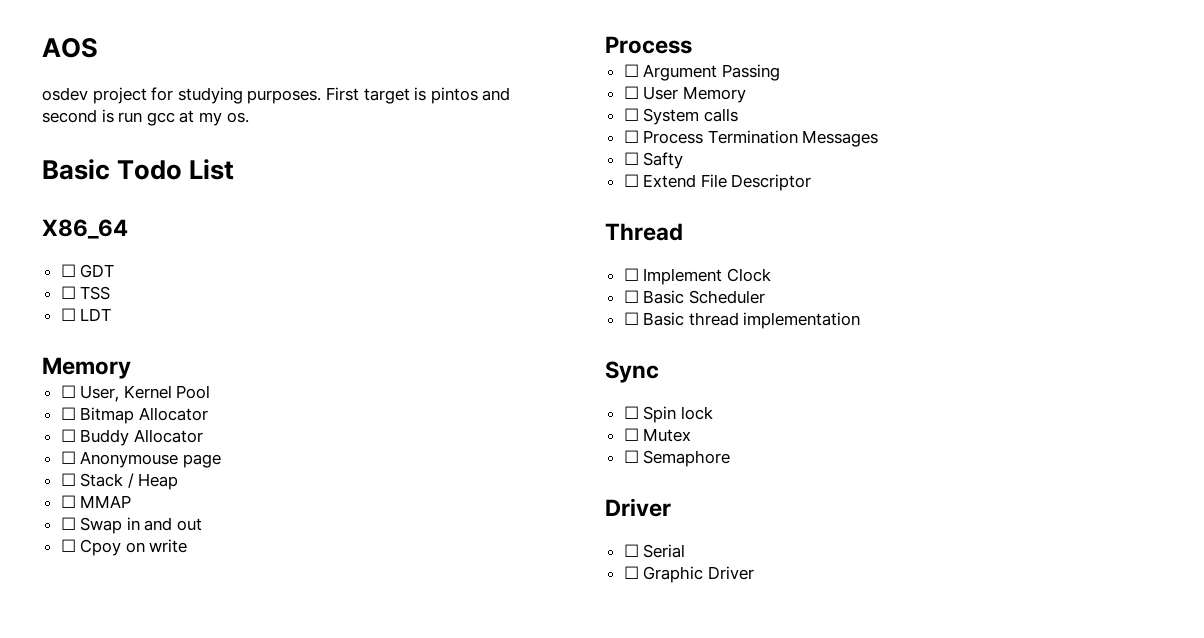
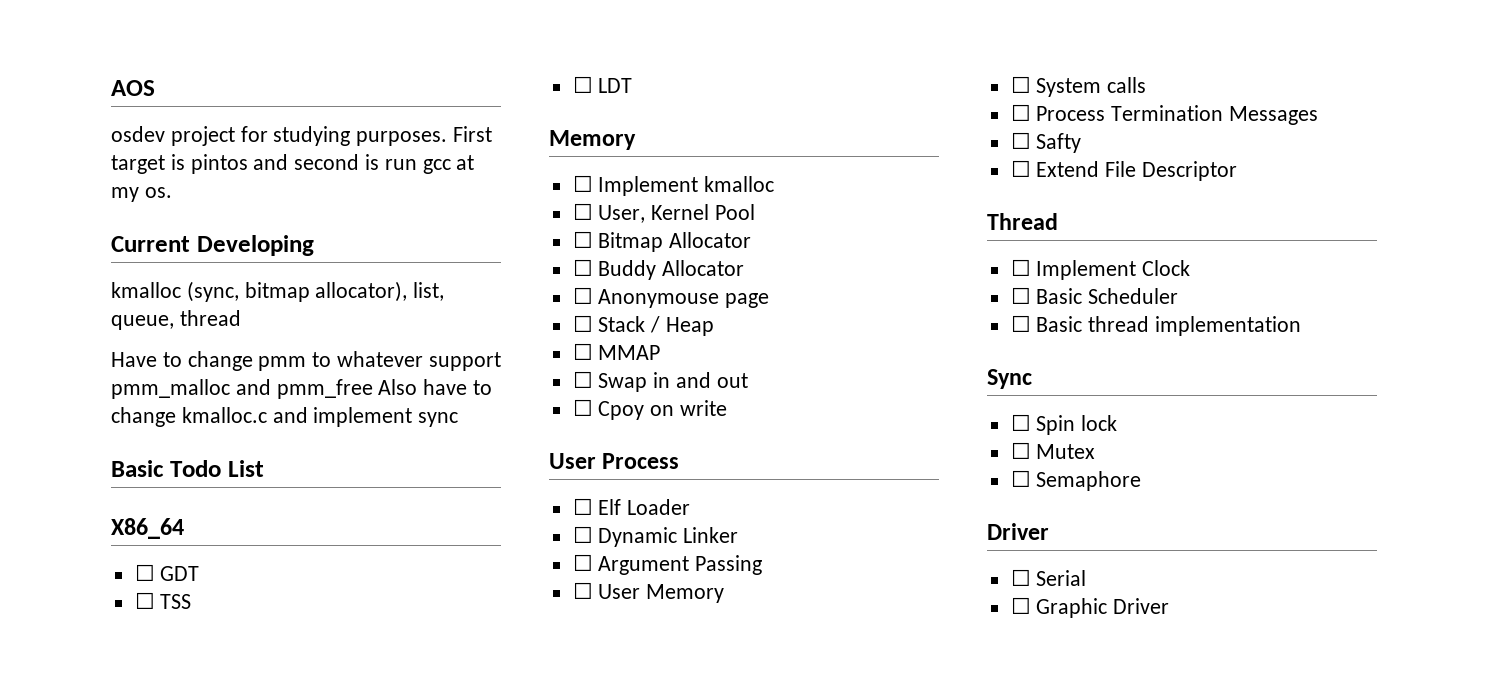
+ Current Developing
+ kmalloc (sync, bitmap allocator), list, queue, thread
+ Have to change pmm to whatever support pmm_malloc and pmm_free Also have to change kmalloc.c and implement sync
+ ☐ Implement kmalloc
  ☐ Cpoy on write
- Process
+ User Process
+ ☐ Elf Loader
+ ☐ Dynamic Linker

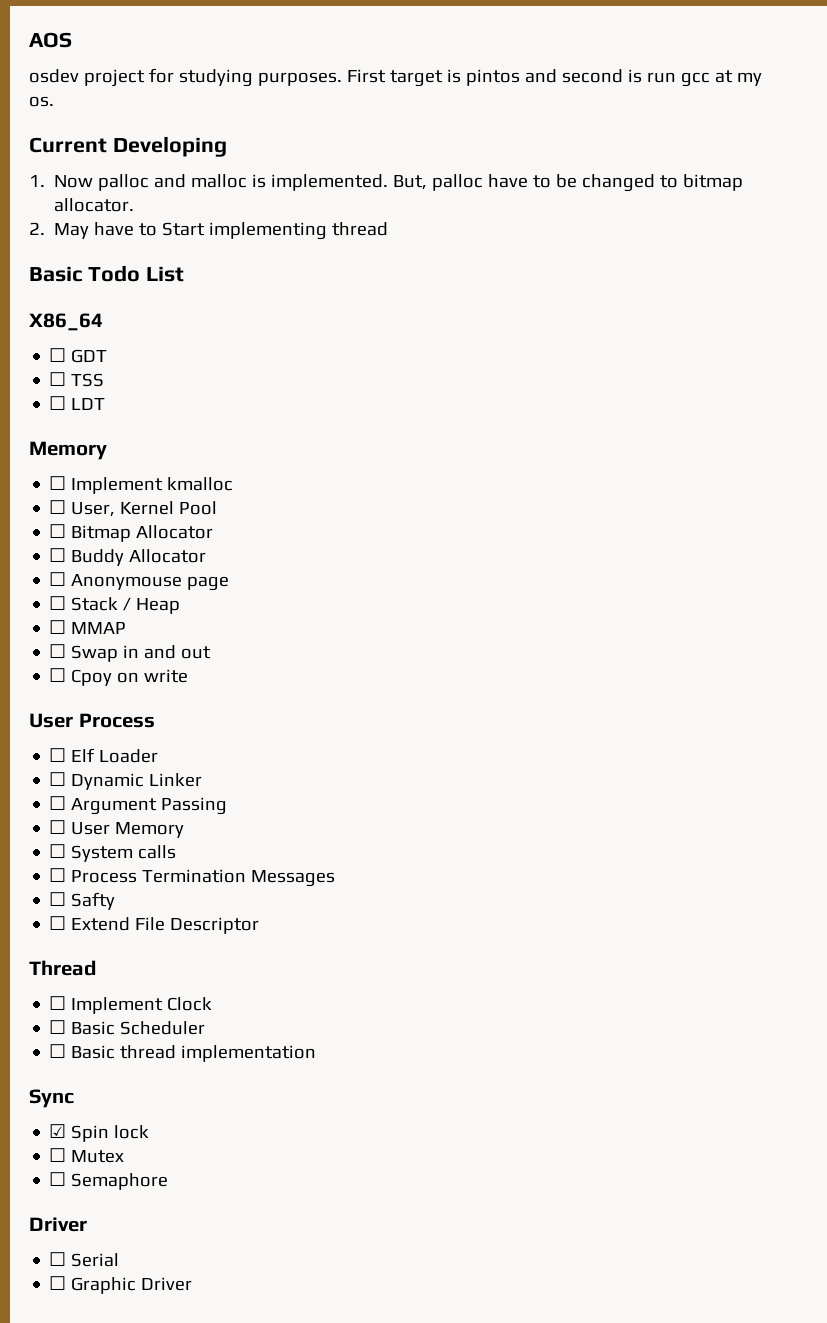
- kmalloc (sync, bitmap allocator), list, queue, thread
- Have to change pmm to whatever support pmm_malloc and pmm_free Also have to change kmalloc.c and implement sync
+ 1. Now palloc and malloc is implemented. But, palloc have to be changed to bitmap allocator.
+ 2. May have to Start implementing thread
- ☐ Spin lock
+ ☑ Spin lock

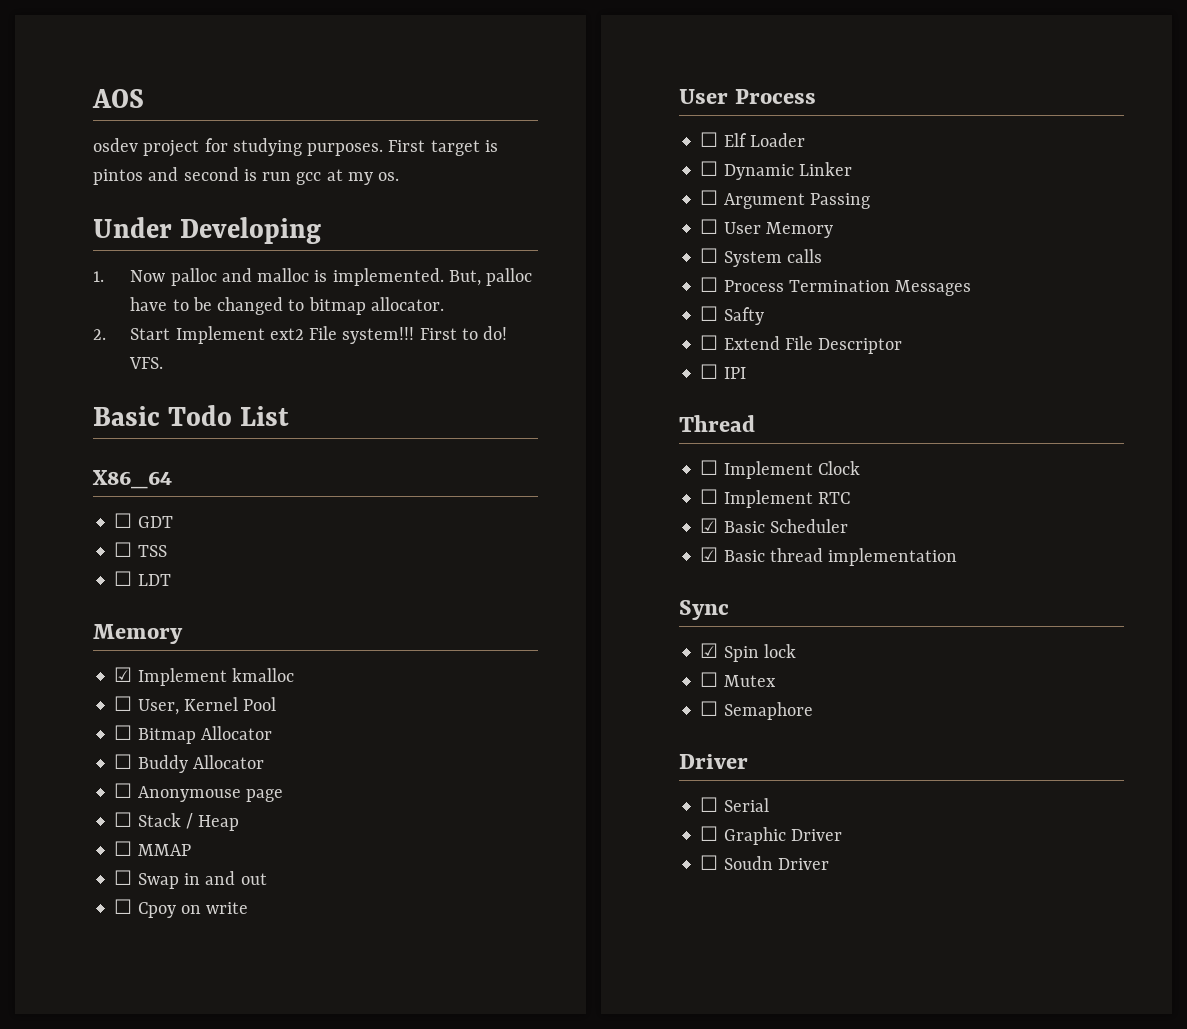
- Current Developing
+ Under Developing
- 2. May have to Start implementing thread
+ 2. Start Implement ext2 File system!!! First to do! VFS.
- ☐ Implement kmalloc
+ ☑ Implement kmalloc
+ ☐ IPI
- ☐ Basic Scheduler
+ ☐ Implement RTC
+ ☑ Basic Scheduler
- ☐ Basic thread implementation
+ ☑ Basic thread implementation
+ ☐ Soudn Driver

